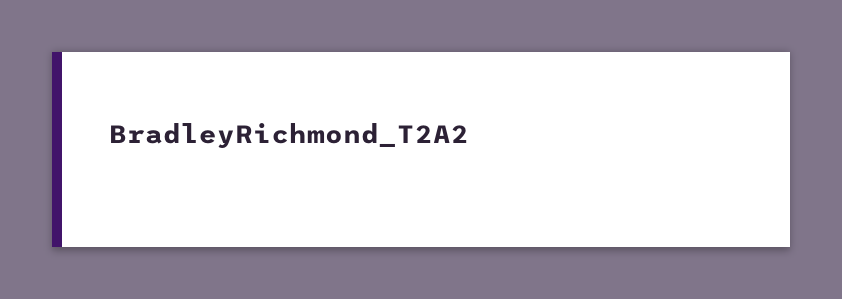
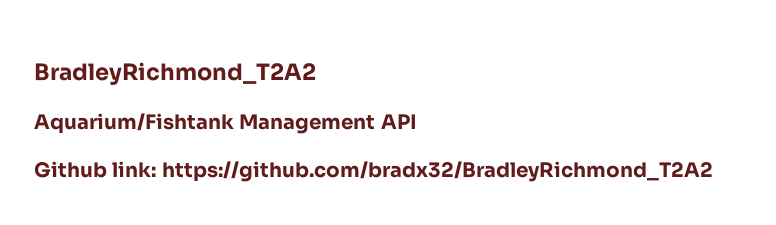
+ Aquarium/Fishtank Management API
+ Github link: https://github.com/bradx32/BradleyRichmond_T2A2

